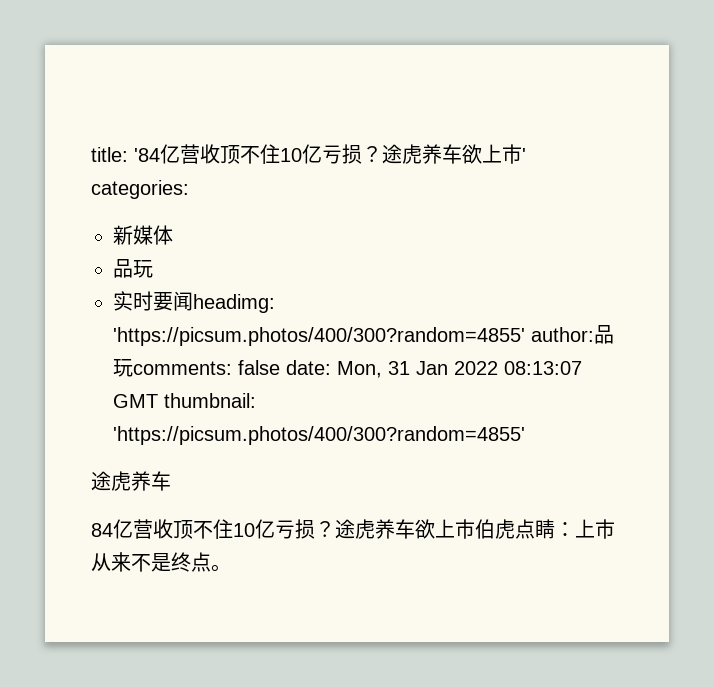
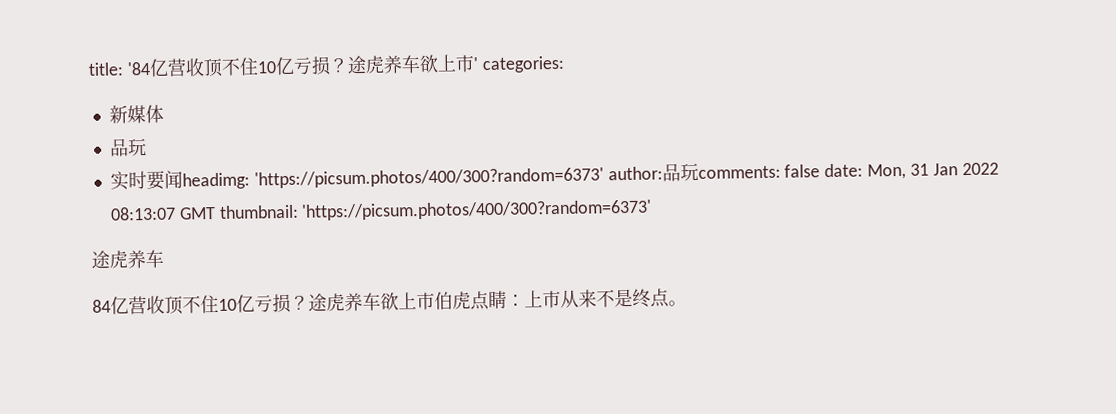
- 实时要闻headimg: 'https://picsum.photos/400/300?random=4855' author:品玩comments: false date: Mon, 31 Jan 2022 08:13:07 GMT thumbnail: 'https://picsum.photos/400/300?random=4855'
+ 实时要闻headimg: 'https://picsum.photos/400/300?random=6373' author:品玩comments: false date: Mon, 31 Jan 2022 08:13:07 GMT thumbnail: 'https://picsum.photos/400/300?random=6373'

